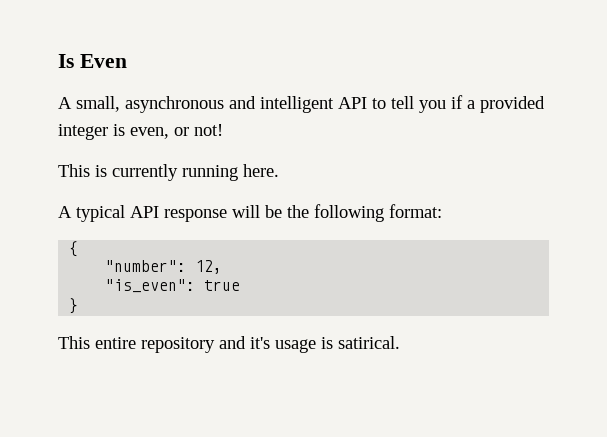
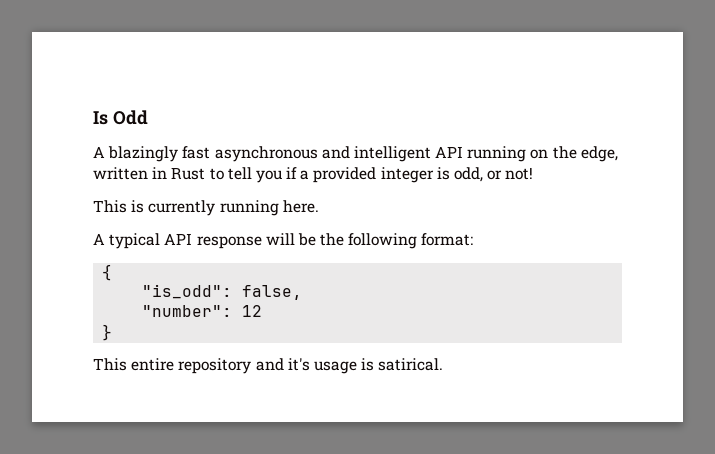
- Is Even
- A small, asynchronous and intelligent API to tell you if a provided integer is even, or not!
+ Is Odd
+ A blazingly fast asynchronous and intelligent API running on the edge, written in Rust to tell you if a provided integer is odd, or not!
+ "is_odd": false,
- "number": 12,
- "is_even": true
+ "number": 12

